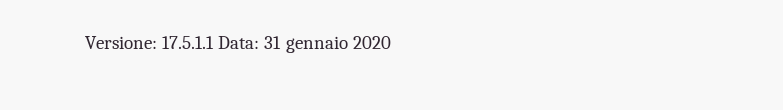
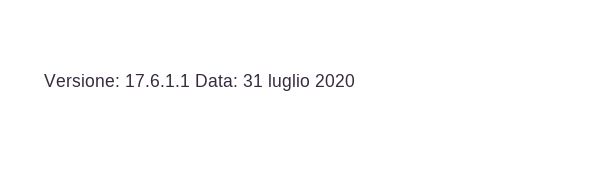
- Versione: 17.5.1.1 Data: 31 gennaio 2020
+ Versione: 17.6.1.1 Data: 31 luglio 2020

